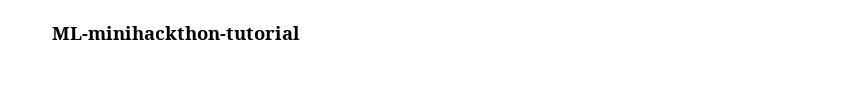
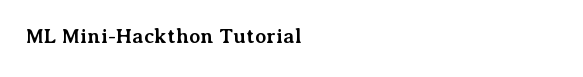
- ML-minihackthon-tutorial
+ ML Mini-Hackthon Tutorial

